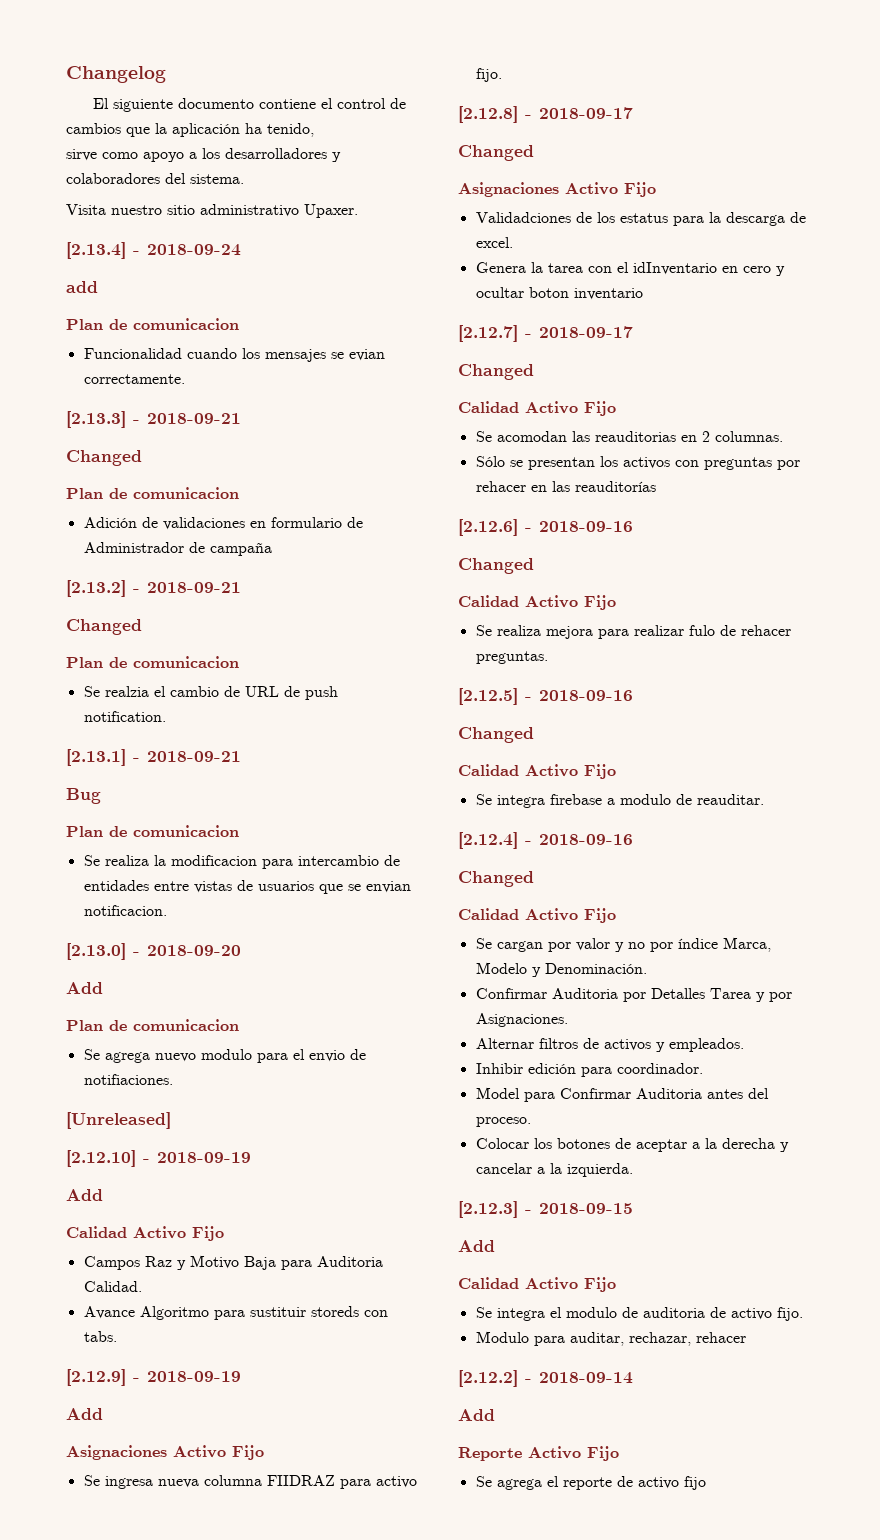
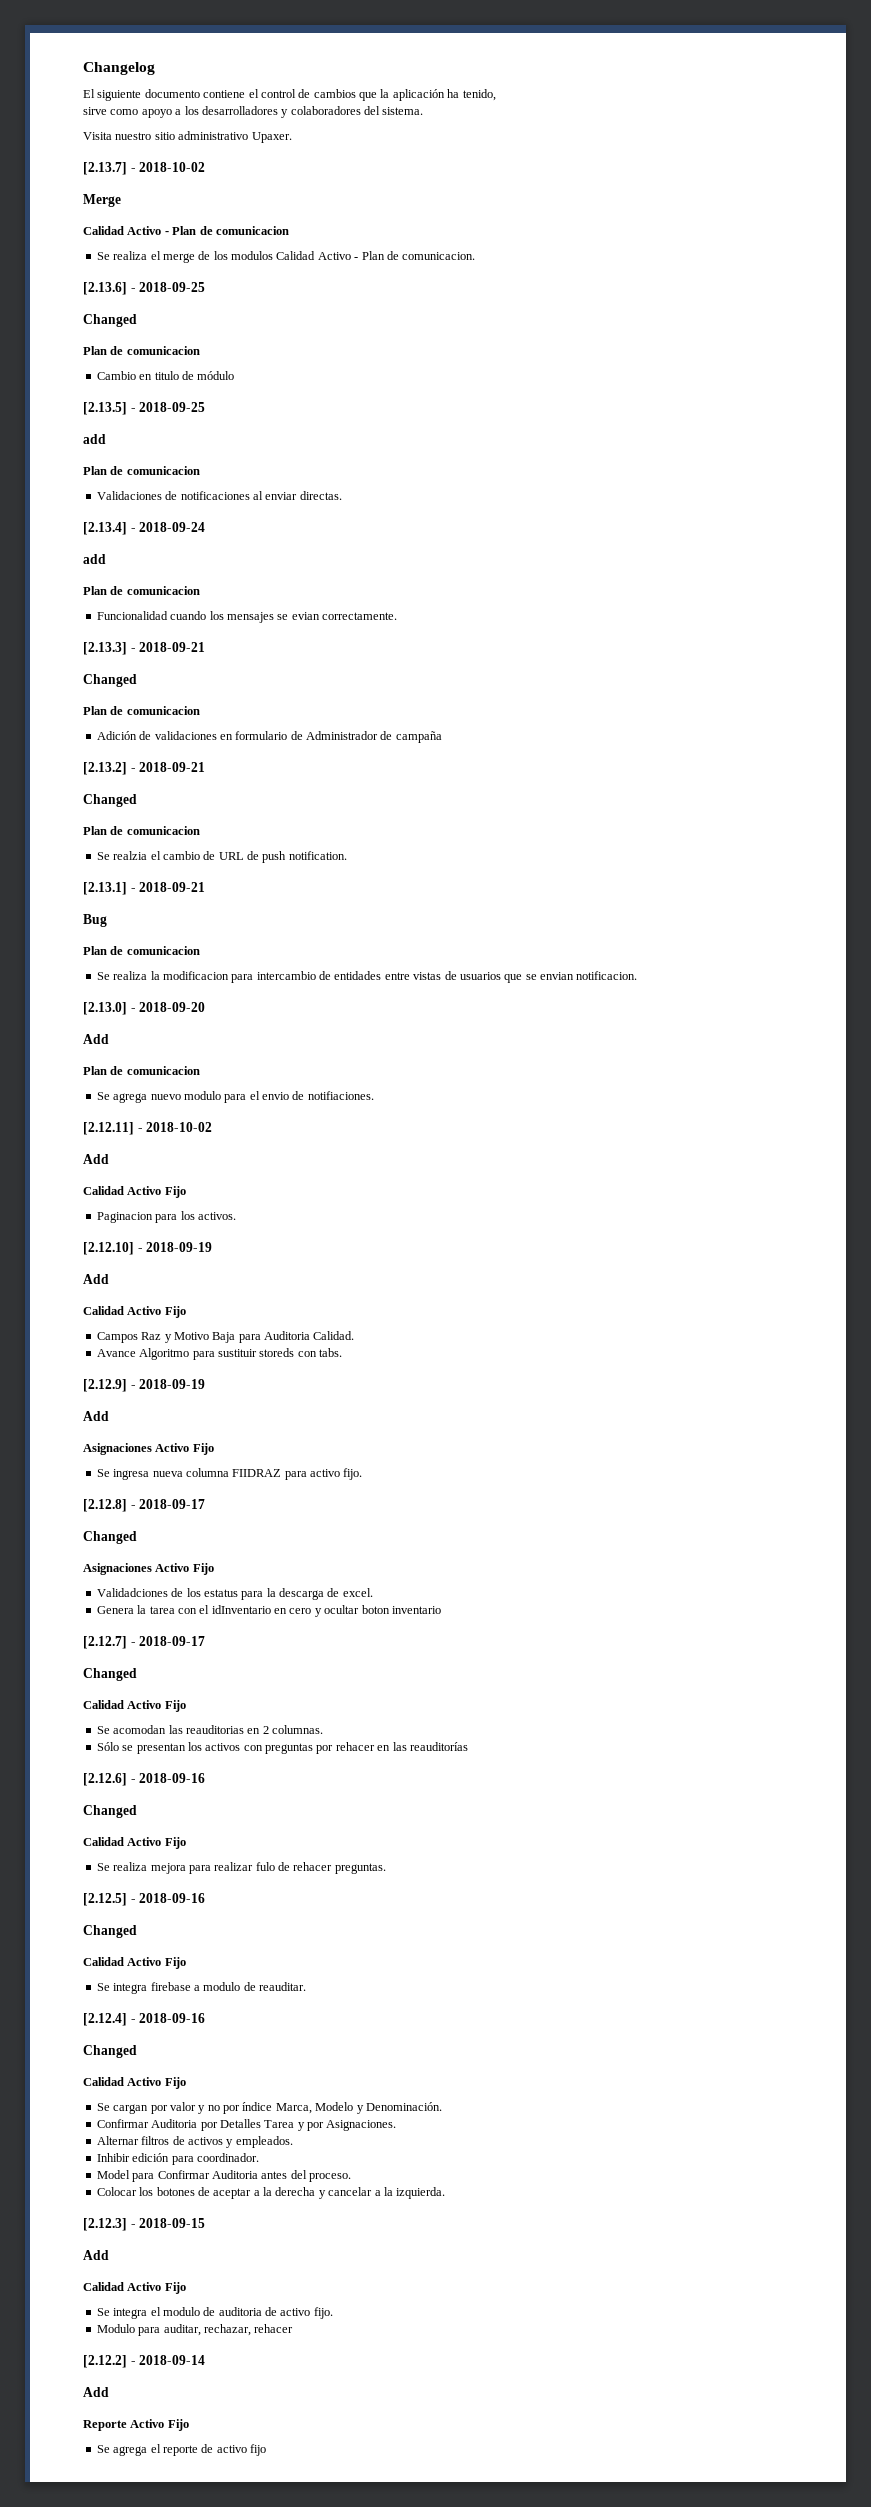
+ [2.13.7] - 2018-10-02
+ Merge
+ Calidad Activo - Plan de comunicacion
+ Se realiza el merge de los modulos Calidad Activo - Plan de comunicacion.
+ [2.13.6] - 2018-09-25
+ Changed
+ Plan de comunicacion
+ Cambio en titulo de módulo
+ [2.13.5] - 2018-09-25
+ add
+ Plan de comunicacion
+ Validaciones de notificaciones al enviar directas.
- [Unreleased]
+ [2.12.11] - 2018-10-02
+ Add
+ Calidad Activo Fijo
+ Paginacion para los activos.

